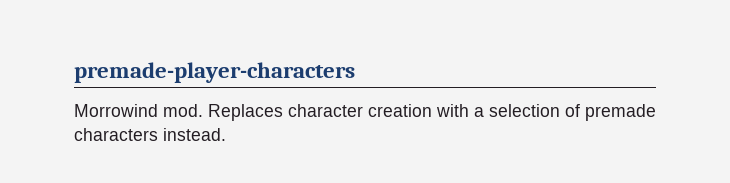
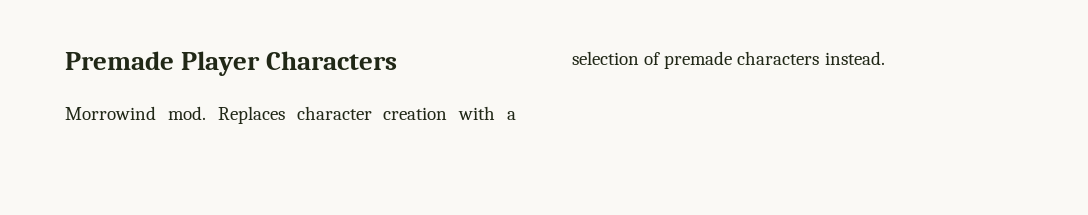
- premade-player-characters
+ Premade Player Characters

